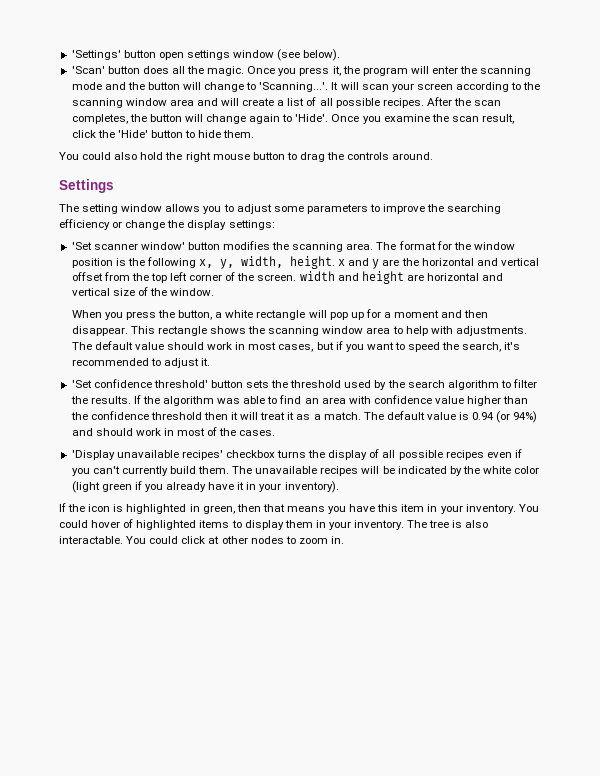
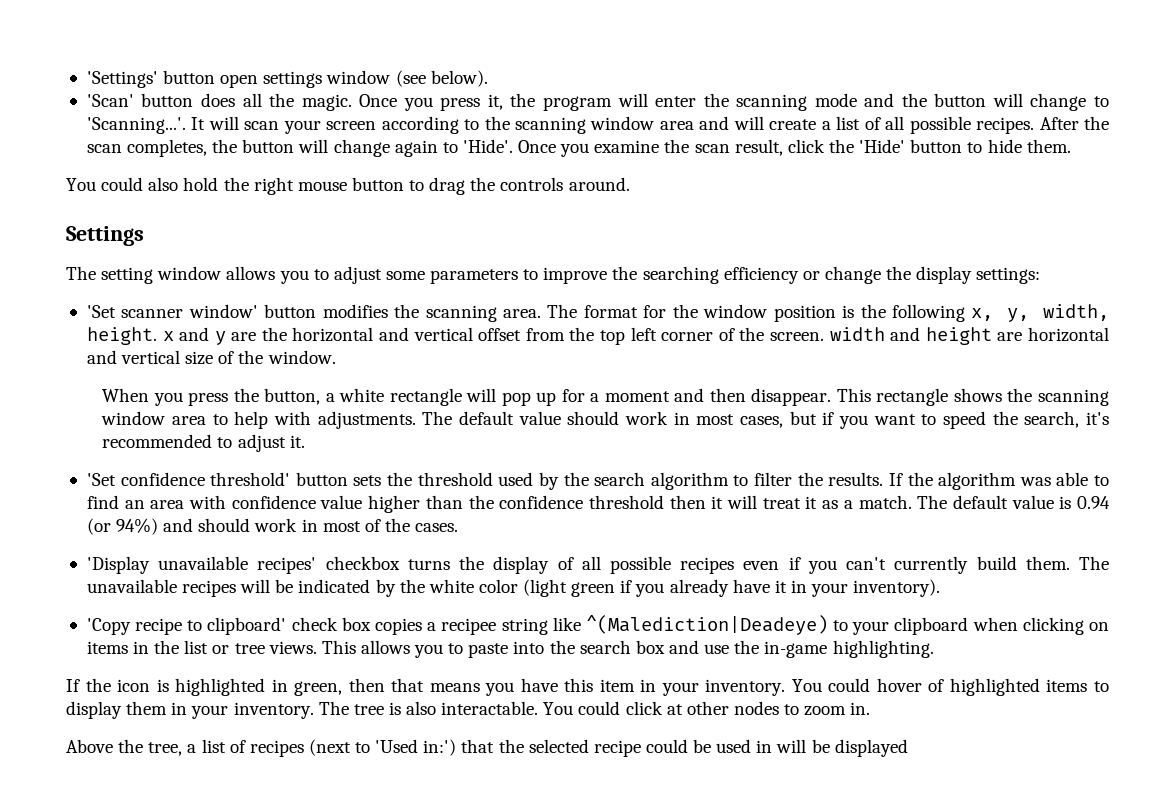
+ 'Copy recipe to clipboard' check box copies a recipee string like ^(Malediction|Deadeye) to your clipboard when clicking on items in the list or tree views. This allows you to paste into the search box and use the in-game highlighting.
+ Above the tree, a list of recipes (next to 'Used in:') that the selected recipe could be used in will be displayed

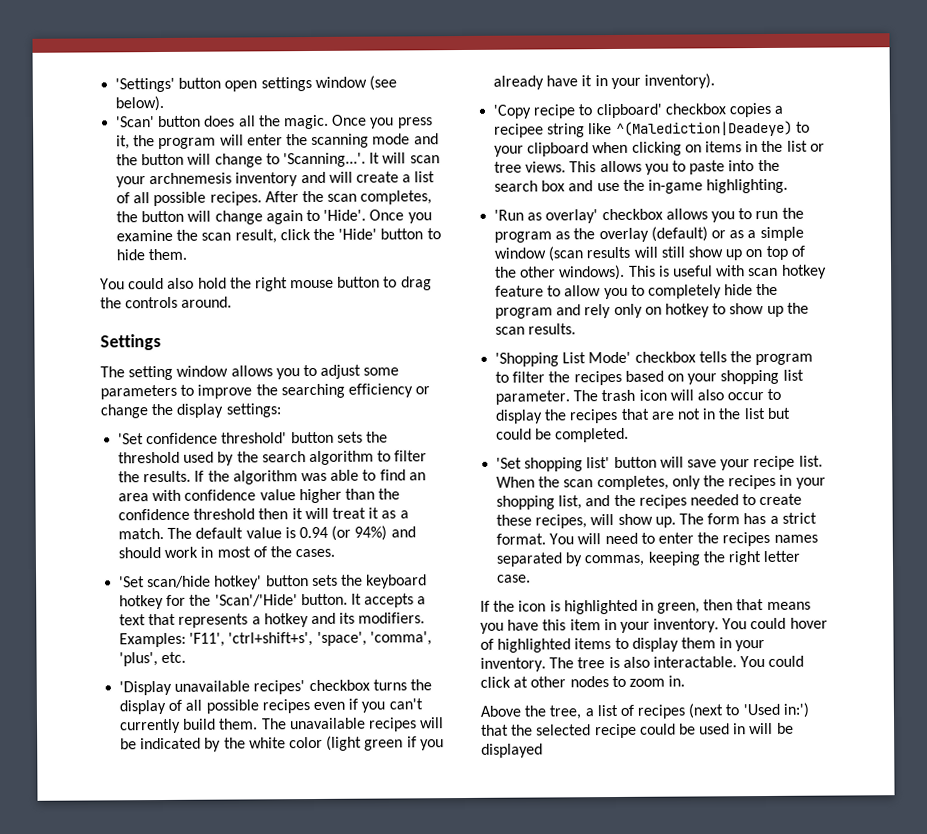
- Once you press it, the program will enter the scanning mode and the button will change to 'Scanning...'. It will scan your screen according to the scanning window area and will create a list of all possible recipes.
+ Once you press it, the program will enter the scanning mode and the button will change to 'Scanning...'. It will scan your archnemesis inventory and will create a list of all possible recipes.
- 'Set scanner window' button modifies the scanning area. The format for the window position is the following x, y, width, height. x and y are the horizontal and vertical offset from the top left corner of the screen. width and height are horizontal and vertical size of the window.
- When you press the button, a white rectangle will pop up for a moment and then disappear. This rectangle shows the scanning window area to help with adjustments. The default value should work in most cases, but if you want to speed the search, it's recommended to adjust it.
+ 'Set scan/hide hotkey' button sets the keyboard hotkey for the 'Scan'/'Hide' button. It accepts a text that represents a hotkey and its modifiers. Examples: 'F11', 'ctrl+shift+s', 'space', 'comma', 'plus', etc.
- 'Copy recipe to clipboard' check box copies a recipee string like ^(Malediction|Deadeye) to your clipboard when clicking on items in the list or tree views.
+ 'Copy recipe to clipboard' checkbox copies a recipee string like ^(Malediction|Deadeye) to your clipboard when clicking on items in the list or tree views.
+ 'Run as overlay' checkbox allows you to run the program as the overlay (default) or as a simple window (scan results will still show up on top of the other windows). This is useful with scan hotkey feature to allow you to completely hide the program and rely only on hotkey to show up the scan results.
+ 'Shopping List Mode' checkbox tells the program to filter the recipes based on your shopping list parameter. The trash icon will also occur to display the recipes that are not in the list but could be completed.
+ 'Set shopping list' button will save your recipe list. When the scan completes, only the recipes in your shopping list, and the recipes needed to create these recipes, will show up. The form has a strict format. You will need to enter the recipes names separated by commas, keeping the right letter case.

